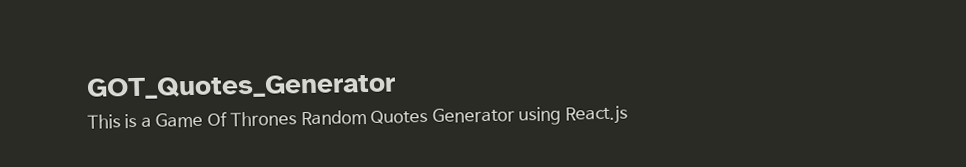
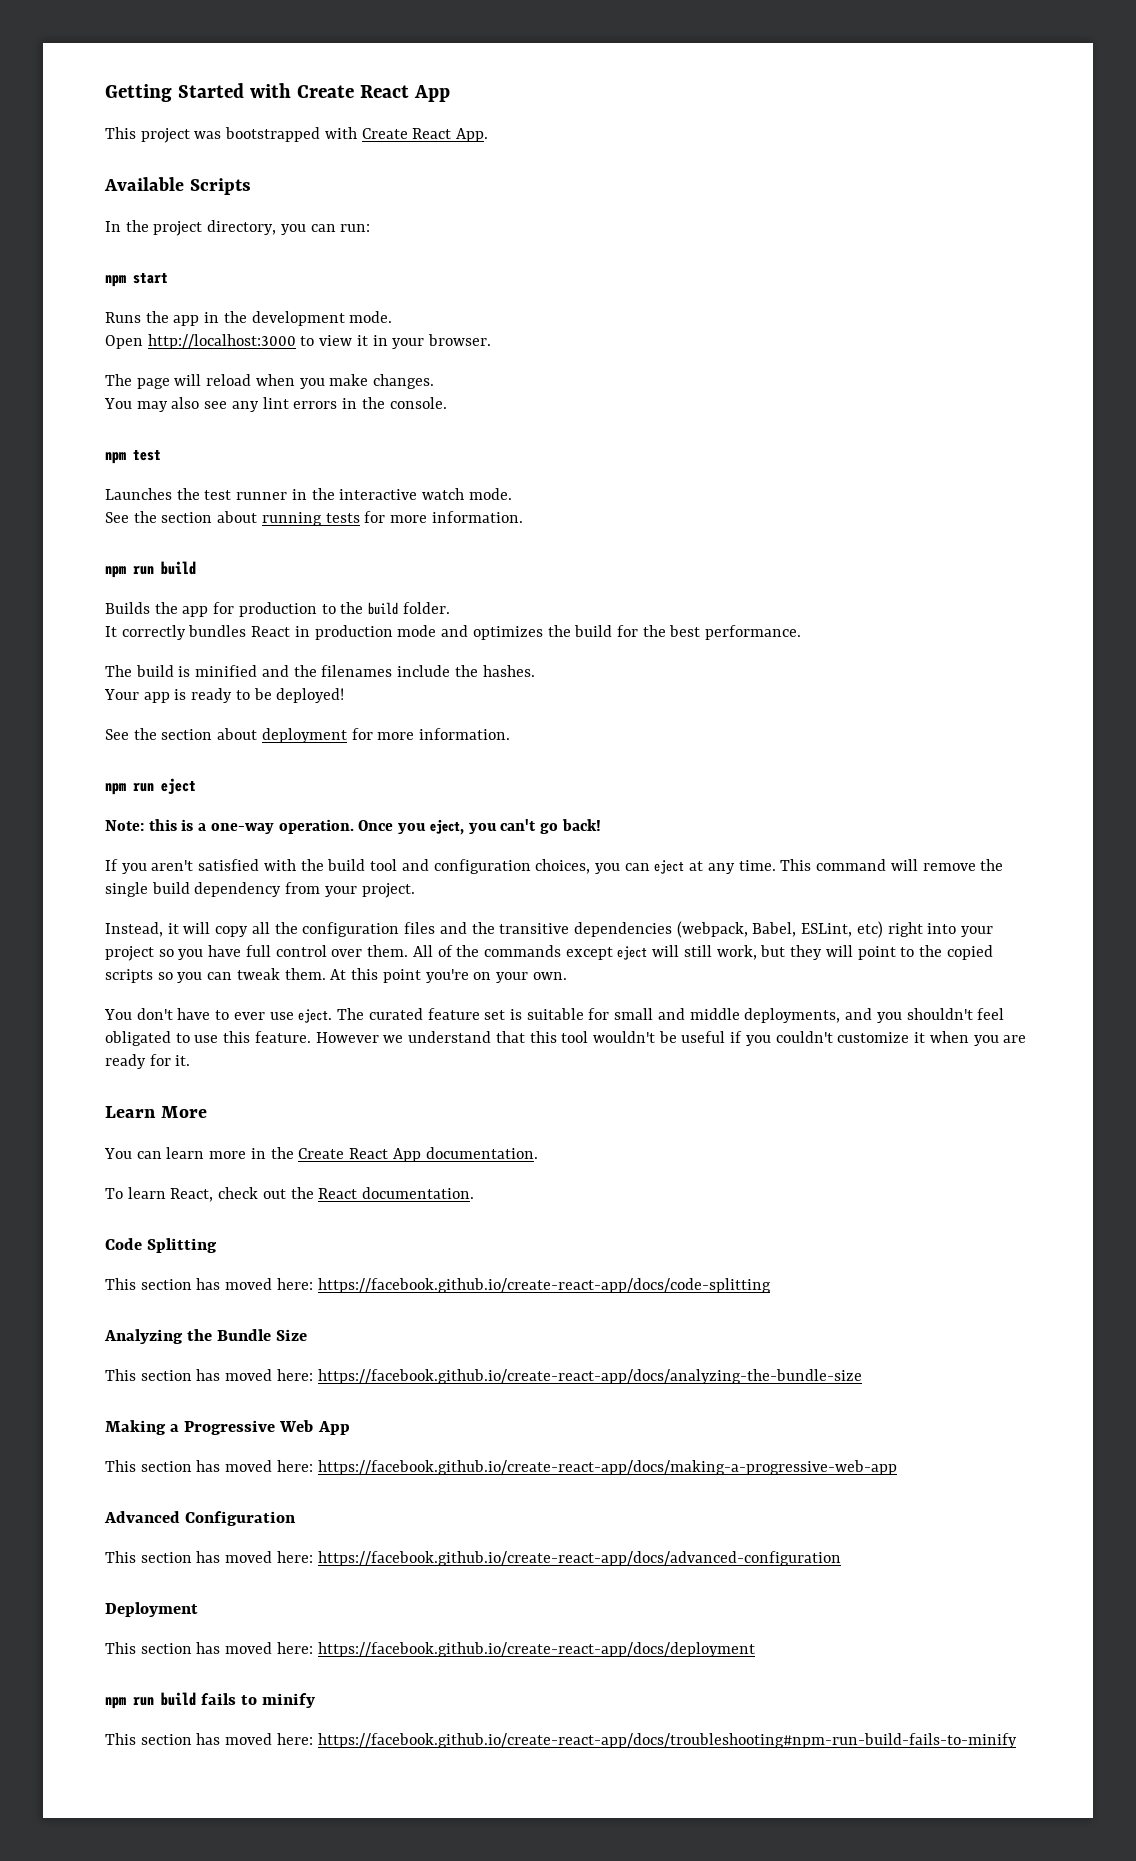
- GOT_Quotes_Generator
- This is a Game Of Thrones Random Quotes Generator using React.js
+ Getting Started with Create React App
+ This project was bootstrapped with Create React App.
+ Available Scripts
+ In the project directory, you can run:
+ npm start
+ Runs the app in the development mode.
+ Open http://localhost:3000 to view it in your browser.
+ The page will reload when you make changes.
+ You may also see any lint errors in the console.
+ npm test
+ Launches the test runner in the interactive watch mode.
+ See the section about running tests for more information.
+ npm run build
+ Builds the app for production to the build folder.
+ It correctly bundles React in production mode and optimizes the build for the best performance.
+ The build is minified and the filenames include the hashes.
+ Your app is ready to be deployed!
+ See the section about deployment for more information.
+ npm run eject
+ Note: this is a one-way operation. Once you eject, you can't go back!
+ If you aren't satisfied with the build tool and configuration choices, you can eject at any time. This command will remove the single build dependency from your project.
+ Instead, it will copy all the configuration files and the transitive dependencies (webpack, Babel, ESLint, etc) right into your project so you have full control over them. All of the commands except eject will still work, but they will point to the copied scripts so you can tweak them. At this point you're on your own.
+ You don't have to ever use eject. The curated feature set is suitable for small and middle deployments, and you shouldn't feel obligated to use this feature. However we understand that this tool wouldn't be useful if you couldn't customize it when you are ready for it.
+ Learn More
+ You can learn more in the Create React App documentation.
+ To learn React, check out the React documentation.
+ Code Splitting
+ This section has moved here: https://facebook.github.io/create-react-app/docs/code-splitting
+ Analyzing the Bundle Size
+ This section has moved here: https://facebook.github.io/create-react-app/docs/analyzing-the-bundle-size
+ Making a Progressive Web App
+ This section has moved here: https://facebook.github.io/create-react-app/docs/making-a-progressive-web-app
+ Advanced Configuration
+ This section has moved here: https://facebook.github.io/create-react-app/docs/advanced-configuration
+ Deployment
+ This section has moved here: https://facebook.github.io/create-react-app/docs/deployment
+ npm run build fails to minify
+ This section has moved here: https://facebook.github.io/create-react-app/docs/troubleshooting#npm-run-build-fails-to-minify

